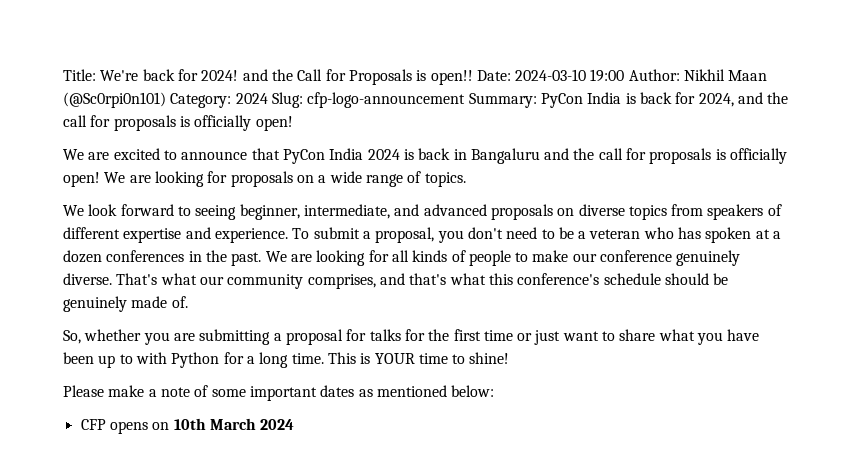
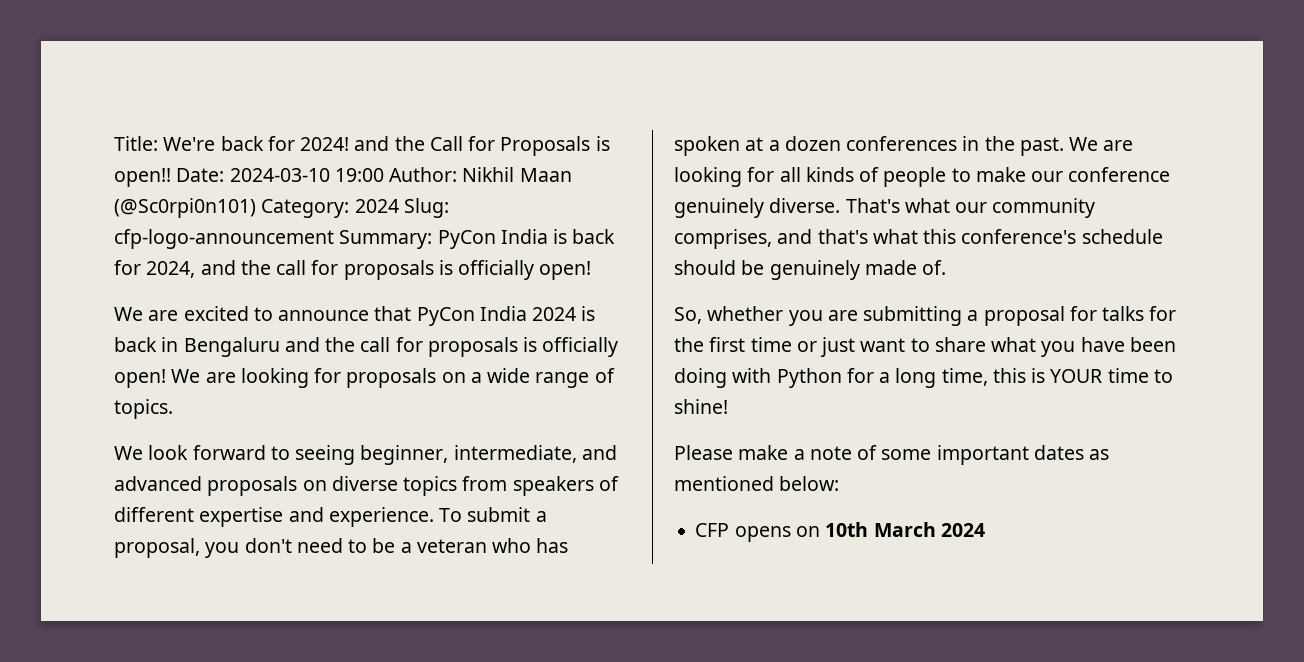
- We are excited to announce that PyCon India 2024 is back in Bangaluru and the call for proposals is officially open!
+ We are excited to announce that PyCon India 2024 is back in Bengaluru and the call for proposals is officially open!
- So, whether you are submitting a proposal for talks for the first time or just want to share what you have been up to with Python for a long time. This is YOUR time to shine!
+ So, whether you are submitting a proposal for talks for the first time or just want to share what you have been doing with Python for a long time, this is YOUR time to shine!

